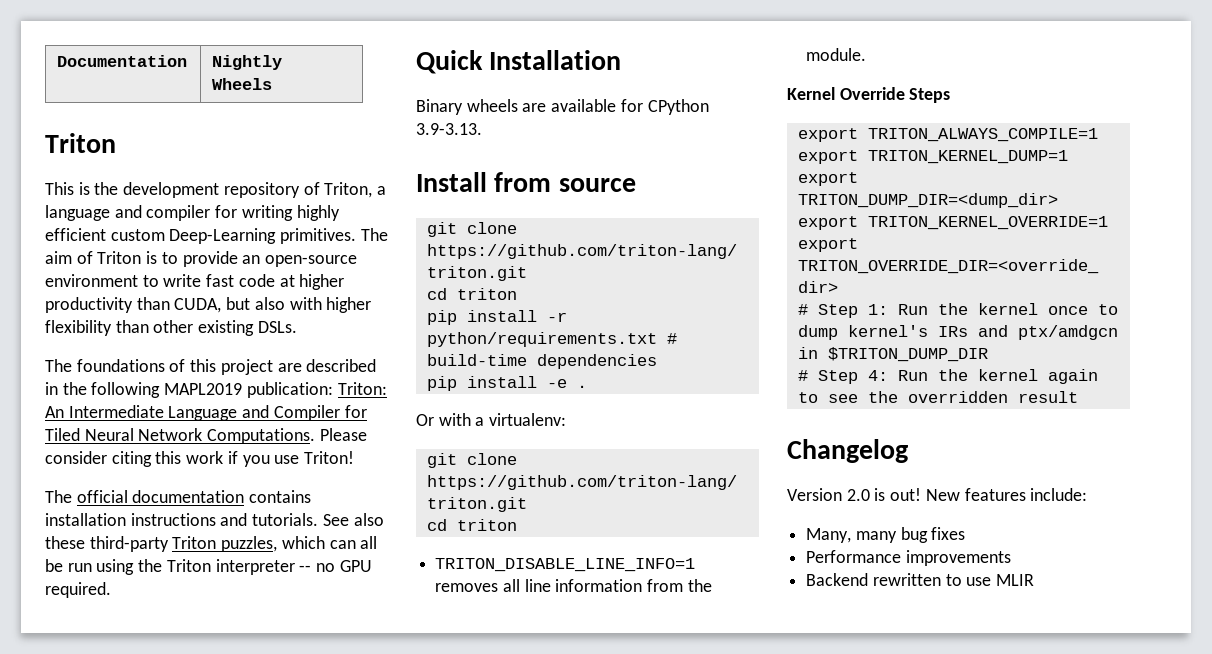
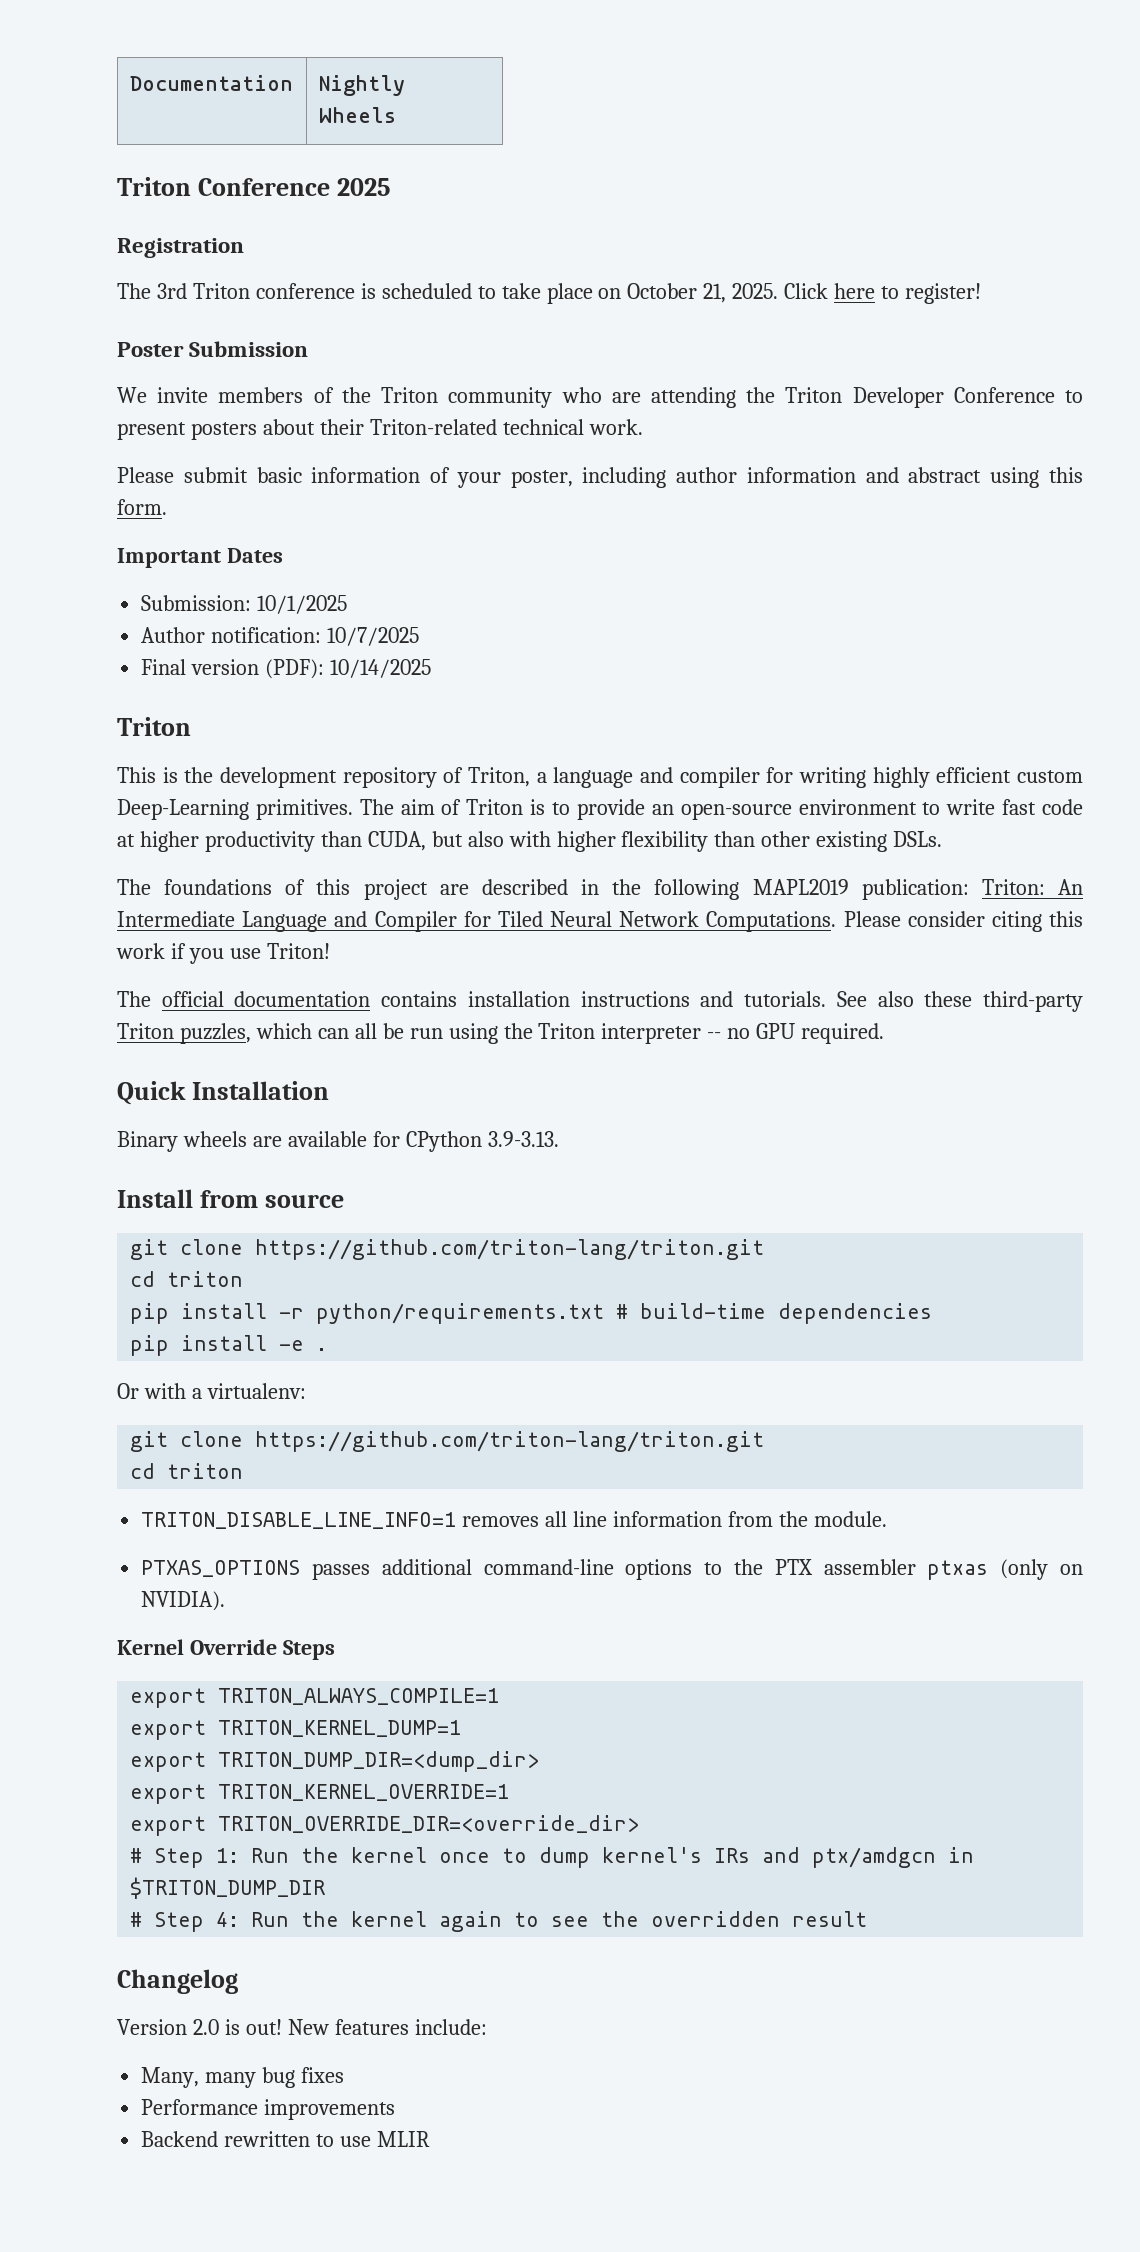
+ Triton Conference 2025
+ Registration
+ The 3rd Triton conference is scheduled to take place on October 21, 2025. Click here to register!
+ Poster Submission
+ We invite members of the Triton community who are attending the Triton Developer Conference to present posters about their Triton-related technical work.
+ Please submit basic information of your poster, including author information and abstract using this form.
+ Important Dates
+ Submission: 10/1/2025
+ Author notification: 10/7/2025
+ Final version (PDF): 10/14/2025
+ PTXAS_OPTIONS passes additional command-line options to the PTX assembler ptxas (only on NVIDIA).

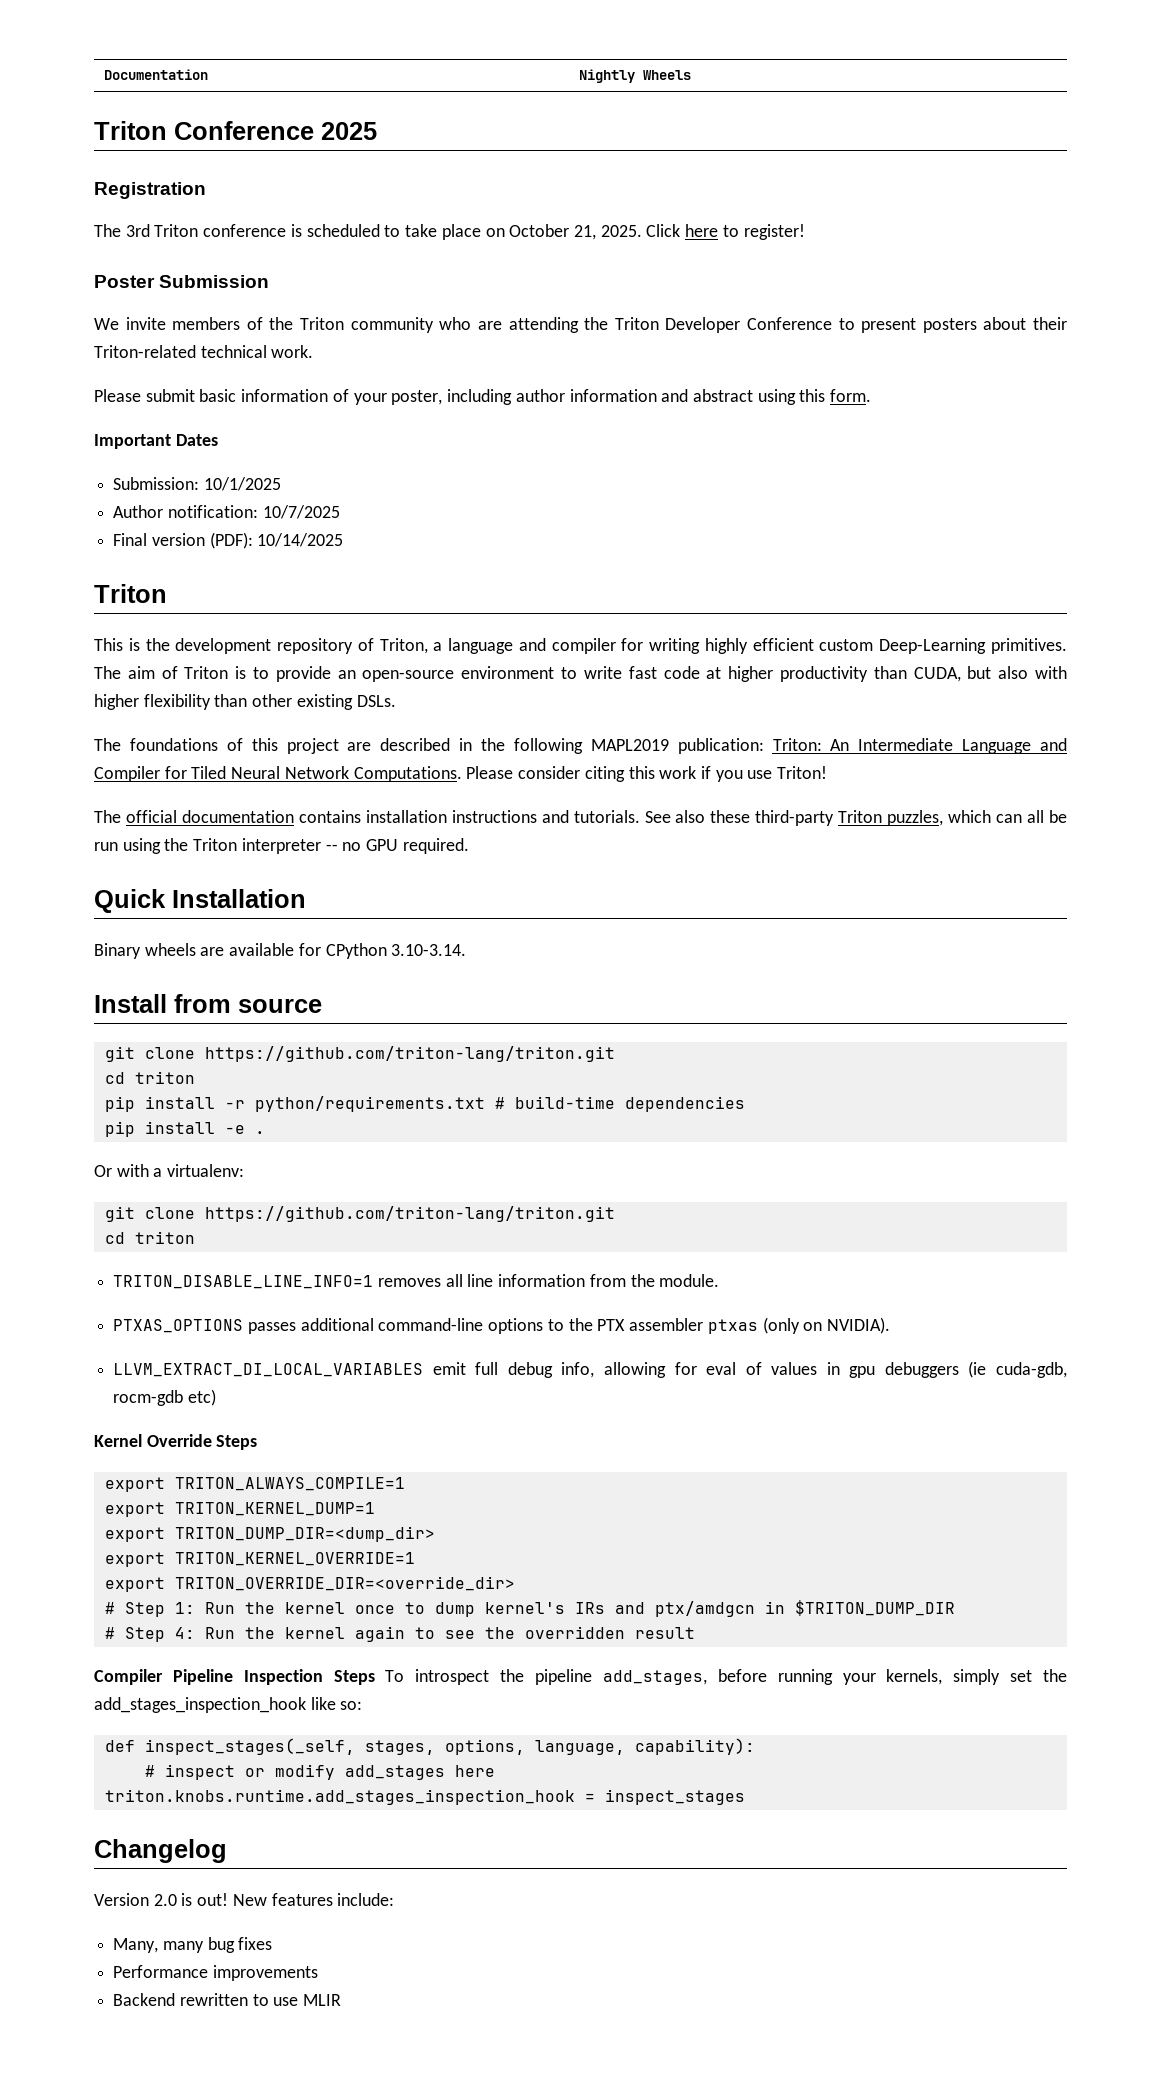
- Binary wheels are available for CPython 3.9-3.13.
+ Binary wheels are available for CPython 3.10-3.14.
+ LLVM_EXTRACT_DI_LOCAL_VARIABLES emit full debug info, allowing for eval of values in gpu debuggers (ie cuda-gdb, rocm-gdb etc)
+ Compiler Pipeline Inspection Steps To introspect the pipeline add_stages, before running your kernels, simply set the add_stages_inspection_hook like so:
+ def inspect_stages(_self, stages, options, language, capability):
+ # inspect or modify add_stages here
+ triton.knobs.runtime.add_stages_inspection_hook = inspect_stages

